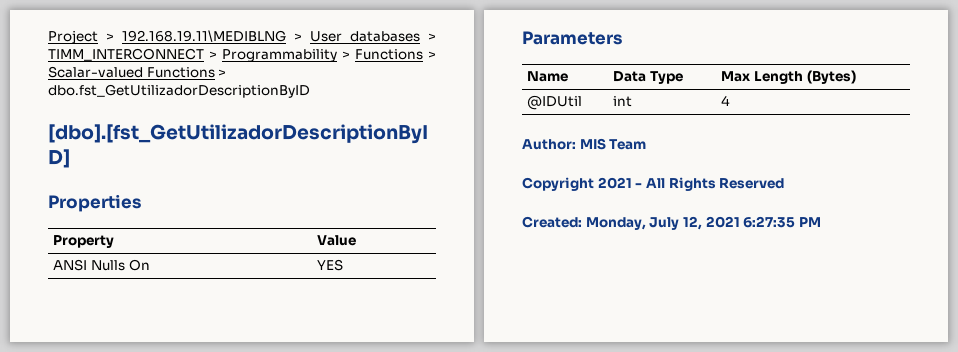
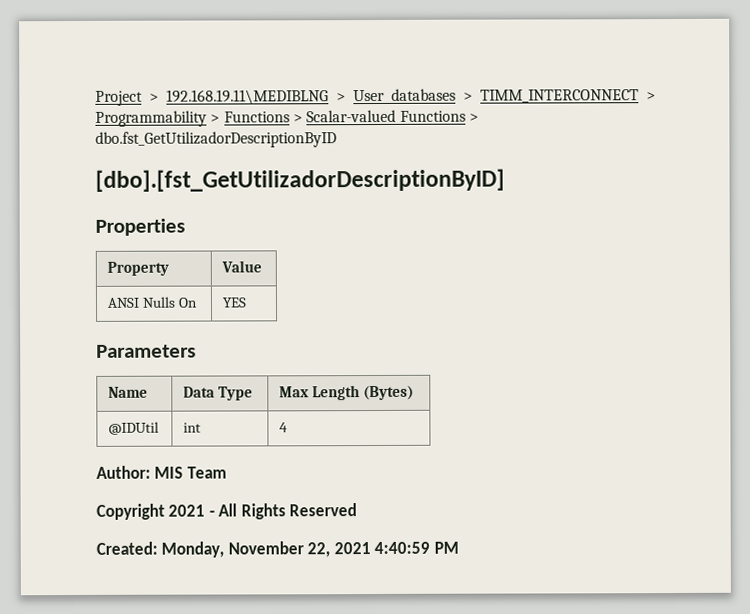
- Created: Monday, July 12, 2021 6:27:35 PM
+ Created: Monday, November 22, 2021 4:40:59 PM

